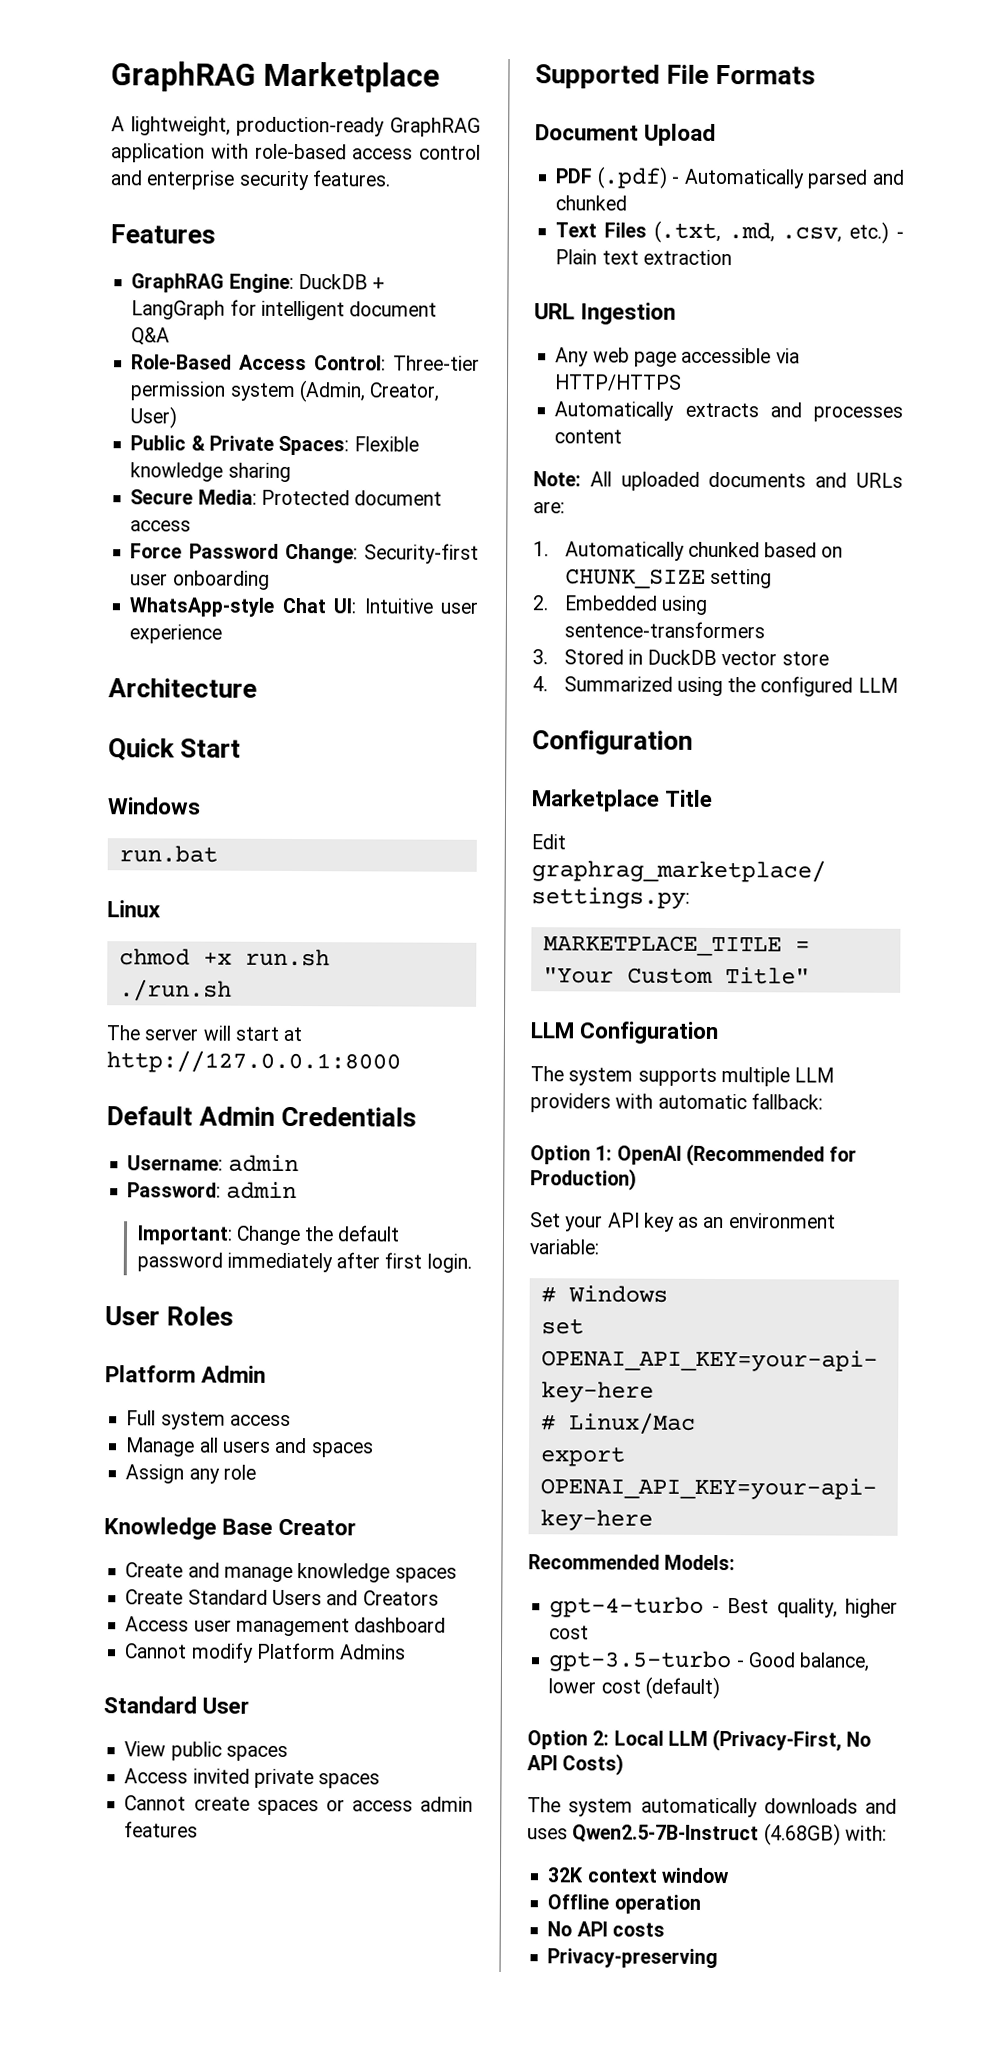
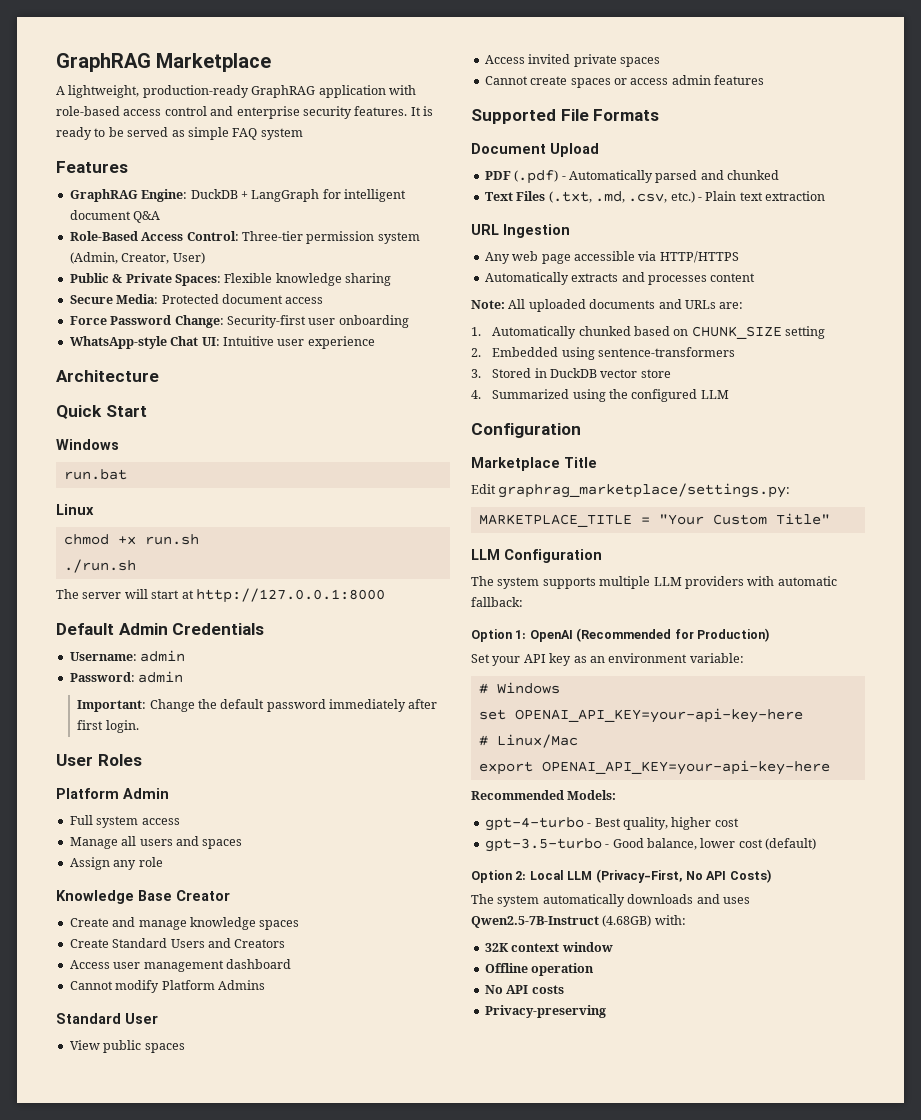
+ It is ready to be served as simple FAQ system

